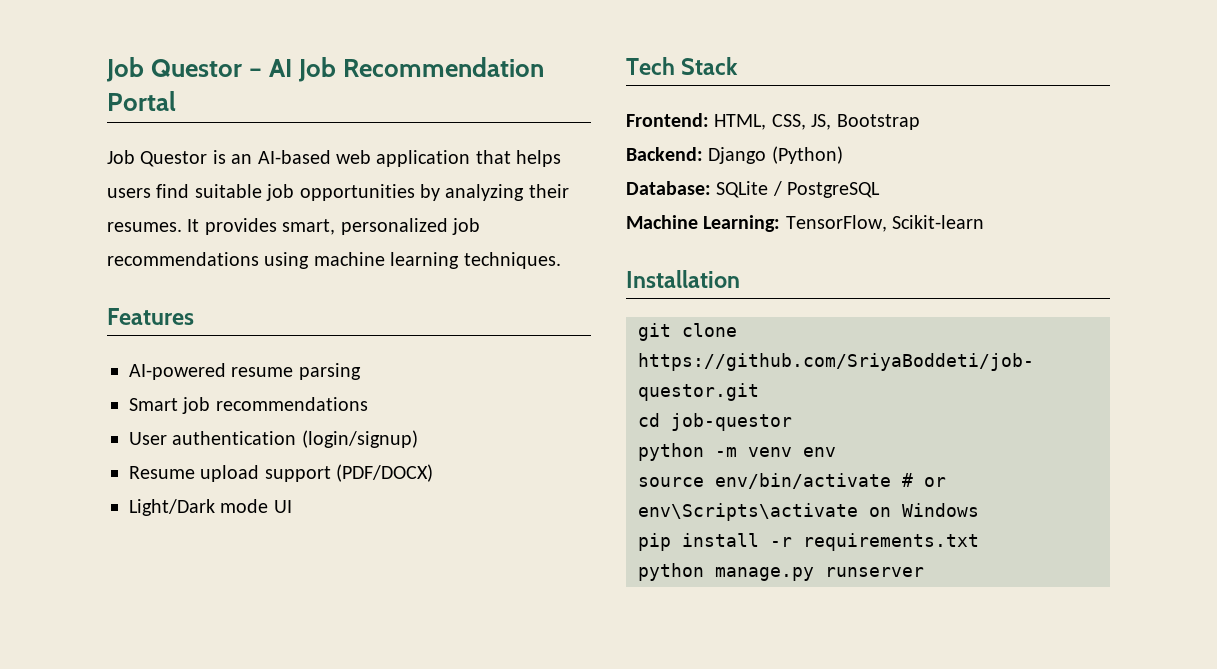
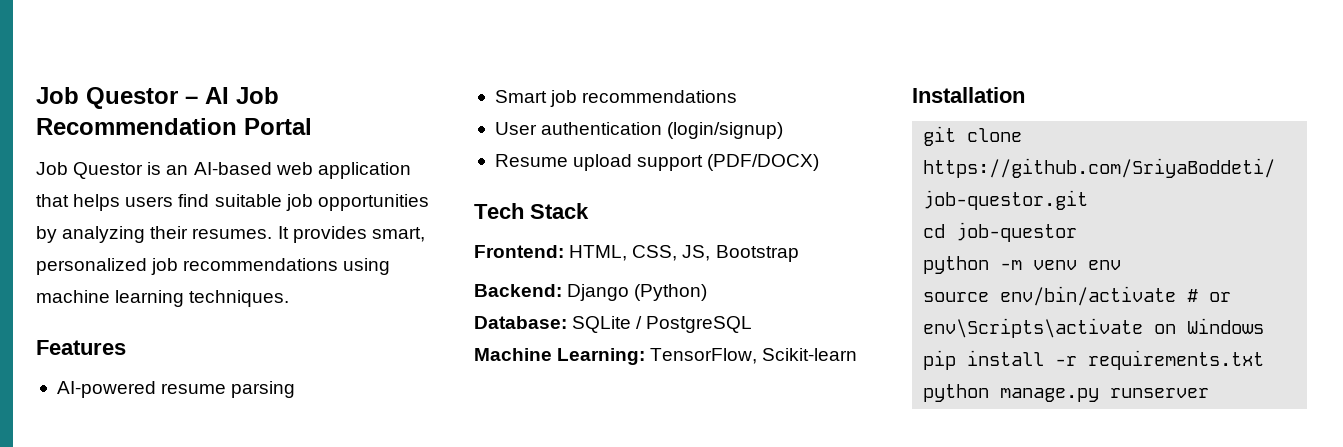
- Light/Dark mode UI

